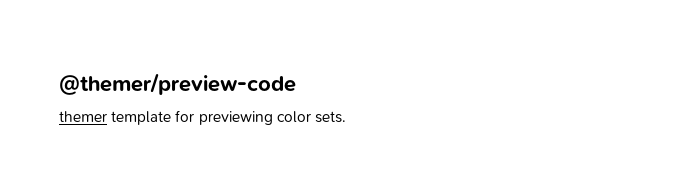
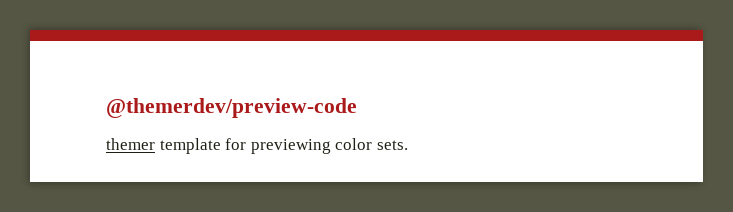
- @themer/preview-code
+ @themerdev/preview-code

